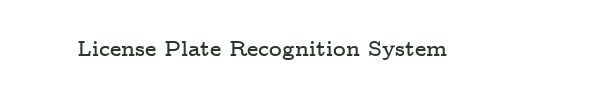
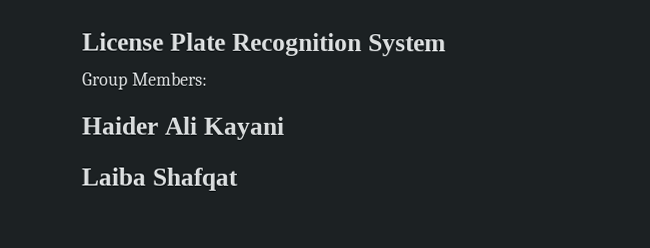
+ Group Members:
+ Haider Ali Kayani
+ Laiba Shafqat

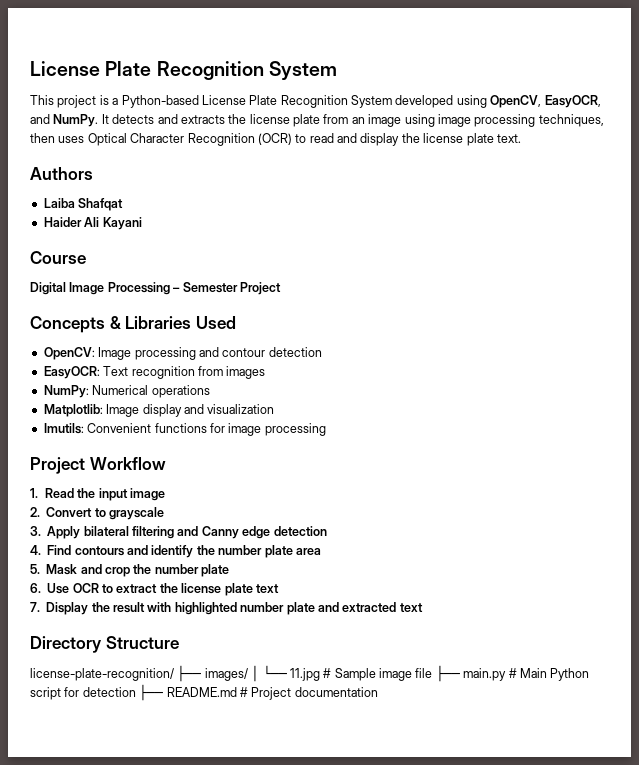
- Group Members:
+ This project is a Python-based License Plate Recognition System developed using OpenCV, EasyOCR, and NumPy. It detects and extracts the license plate from an image using image processing techniques, then uses Optical Character Recognition (OCR) to read and display the license plate text.
+ Authors
+ Laiba Shafqat
  Haider Ali Kayani
- Laiba Shafqat
+ Course
+ Digital Image Processing – Semester Project
+ Concepts & Libraries Used
+ OpenCV: Image processing and contour detection
+ EasyOCR: Text recognition from images
+ NumPy: Numerical operations
+ Matplotlib: Image display and visualization
+ Imutils: Convenient functions for image processing
+ Project Workflow
+ 1. Read the input image
+ 2. Convert to grayscale
+ 3. Apply bilateral filtering and Canny edge detection
+ 4. Find contours and identify the number plate area
+ 5. Mask and crop the number plate
+ 6. Use OCR to extract the license plate text
+ 7. Display the result with highlighted number plate and extracted text
+ Directory Structure
+ license-plate-recognition/ ├── images/ │ └── 11.jpg # Sample image file ├── main.py # Main Python script for detection ├── README.md # Project documentation

